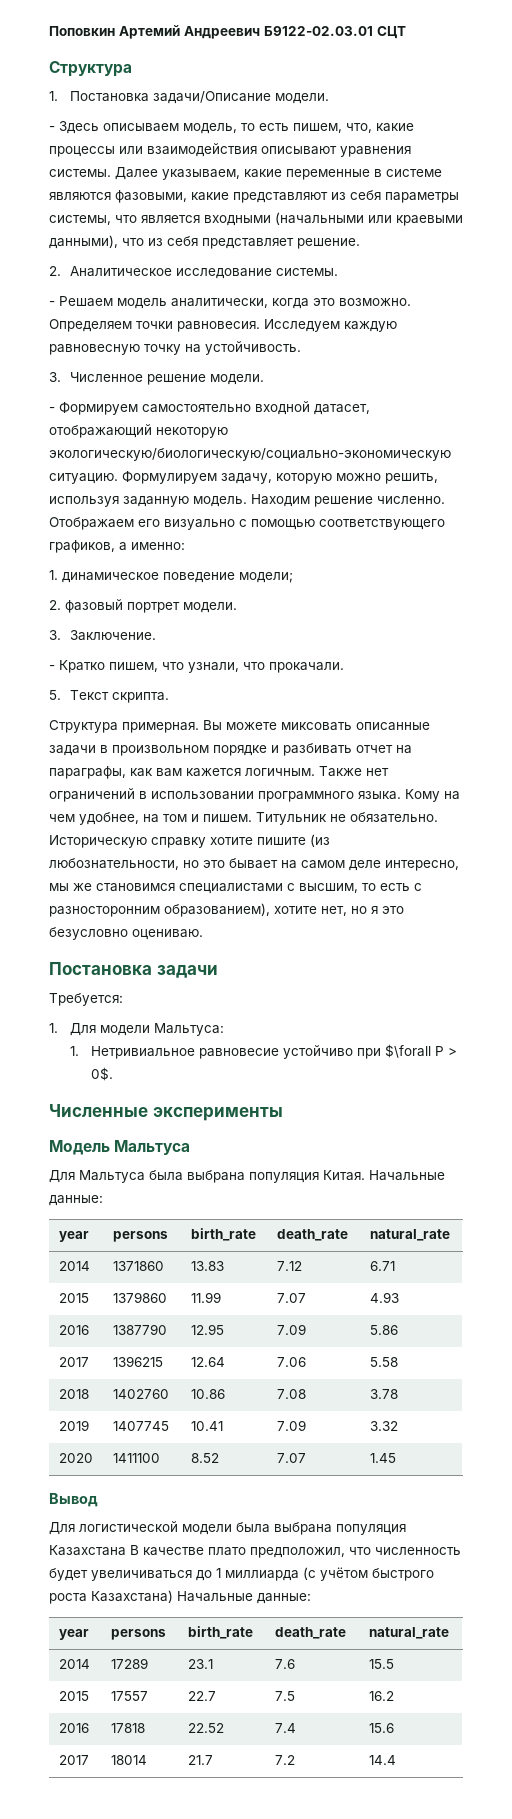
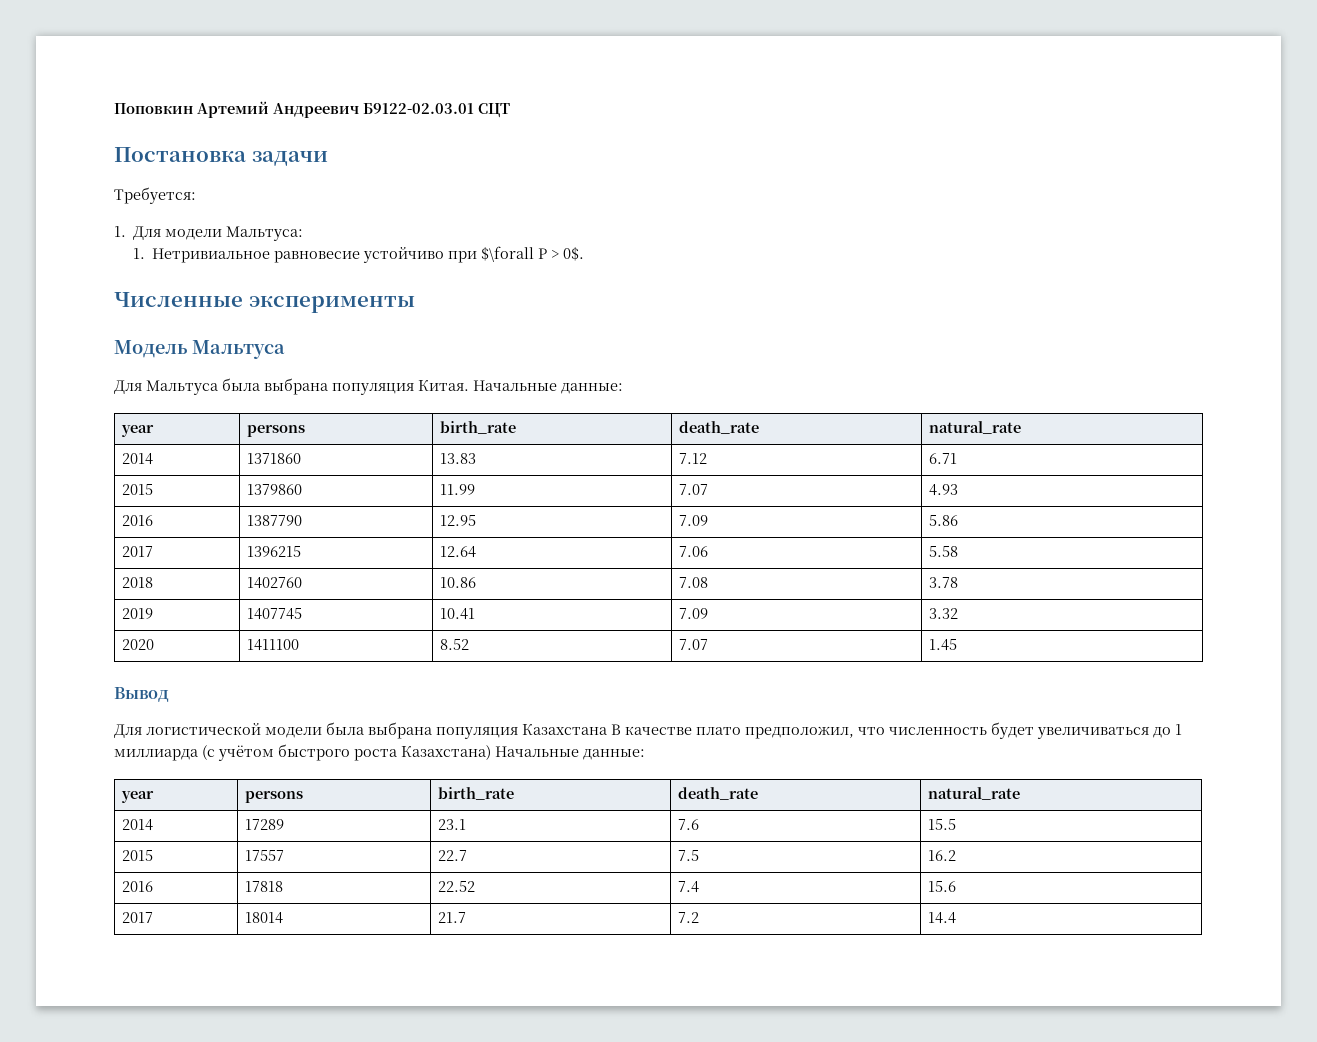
  Поповкин Артемий Андреевич Б9122-02.03.01 СЦТ
- Структура
- 1. Постановка задачи/Описание модели.
- - Здесь описываем модель, то есть пишем, что, какие процессы или взаимодействия описывают уравнения системы. Далее указываем, какие переменные в системе являются фазовыми, какие представляют из себя параметры системы, что является входными (начальными или краевыми данными), что из себя представляет решение.
- 2. Аналитическое исследование системы.
- - Решаем модель аналитически, когда это возможно. Определяем точки равновесия. Исследуем каждую равновесную точку на устойчивость.
- 3. Численное решение модели.
- - Формируем самостоятельно входной датасет, отображающий некоторую экологическую/биологическую/социально-экономическую ситуацию. Формулируем задачу, которую можно решить, используя заданную модель. Находим решение численно. Отображаем его визуально с помощью соответствующего графиков, а именно:
- 1. динамическое поведение модели;
- 2. фазовый портрет модели.
- 3. Заключение.
- - Кратко пишем, что узнали, что прокачали.
- 5. Текст скрипта.
- Структура примерная. Вы можете миксовать описанные задачи в произвольном порядке и разбивать отчет на параграфы, как вам кажется логичным. Также нет ограничений в использовании программного языка. Кому на чем удобнее, на том и пишем. Титульник не обязательно. Историческую справку хотите пишите (из любознательности, но это бывает на самом деле интересно, мы же становимся специалистами с высшим, то есть с разносторонним образованием), хотите нет, но я это безусловно оцениваю.

